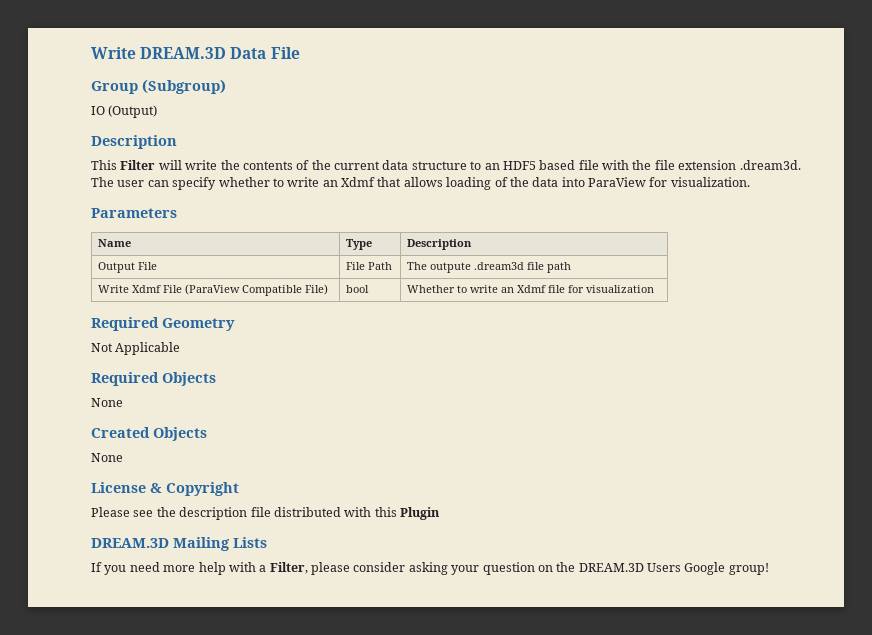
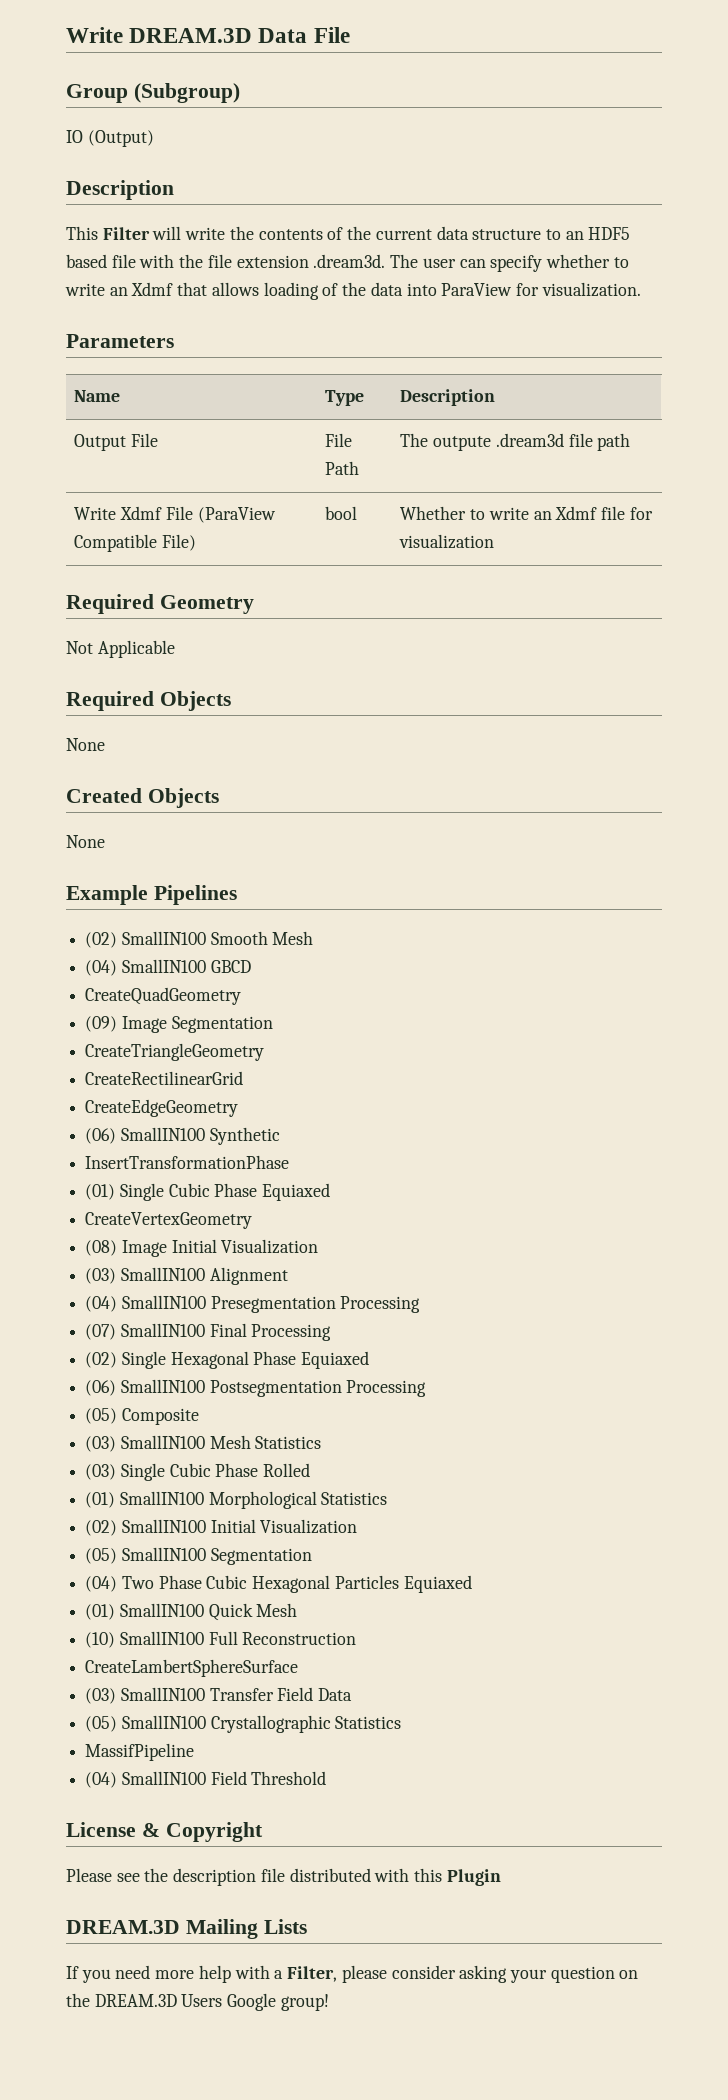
+ Example Pipelines
+ (02) SmallIN100 Smooth Mesh
+ (04) SmallIN100 GBCD
+ CreateQuadGeometry
+ (09) Image Segmentation
+ CreateTriangleGeometry
+ CreateRectilinearGrid
+ CreateEdgeGeometry
+ (06) SmallIN100 Synthetic
+ InsertTransformationPhase
+ (01) Single Cubic Phase Equiaxed
+ CreateVertexGeometry
+ (08) Image Initial Visualization
+ (03) SmallIN100 Alignment
+ (04) SmallIN100 Presegmentation Processing
+ (07) SmallIN100 Final Processing
+ (02) Single Hexagonal Phase Equiaxed
+ (06) SmallIN100 Postsegmentation Processing
+ (05) Composite
+ (03) SmallIN100 Mesh Statistics
+ (03) Single Cubic Phase Rolled
+ (01) SmallIN100 Morphological Statistics
+ (02) SmallIN100 Initial Visualization
+ (05) SmallIN100 Segmentation
+ (04) Two Phase Cubic Hexagonal Particles Equiaxed
+ (01) SmallIN100 Quick Mesh
+ (10) SmallIN100 Full Reconstruction
+ CreateLambertSphereSurface
+ (03) SmallIN100 Transfer Field Data
+ (05) SmallIN100 Crystallographic Statistics
+ MassifPipeline
+ (04) SmallIN100 Field Threshold

